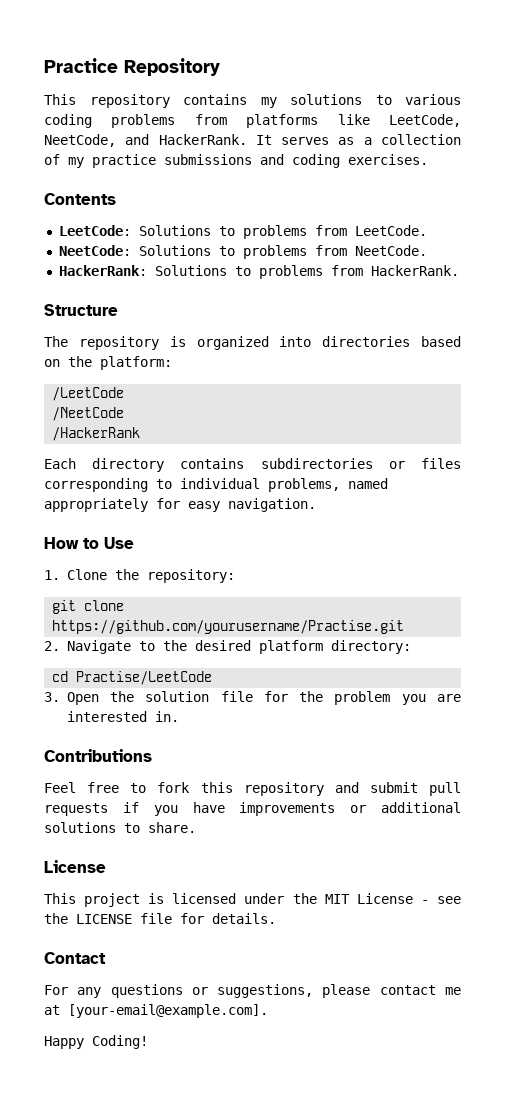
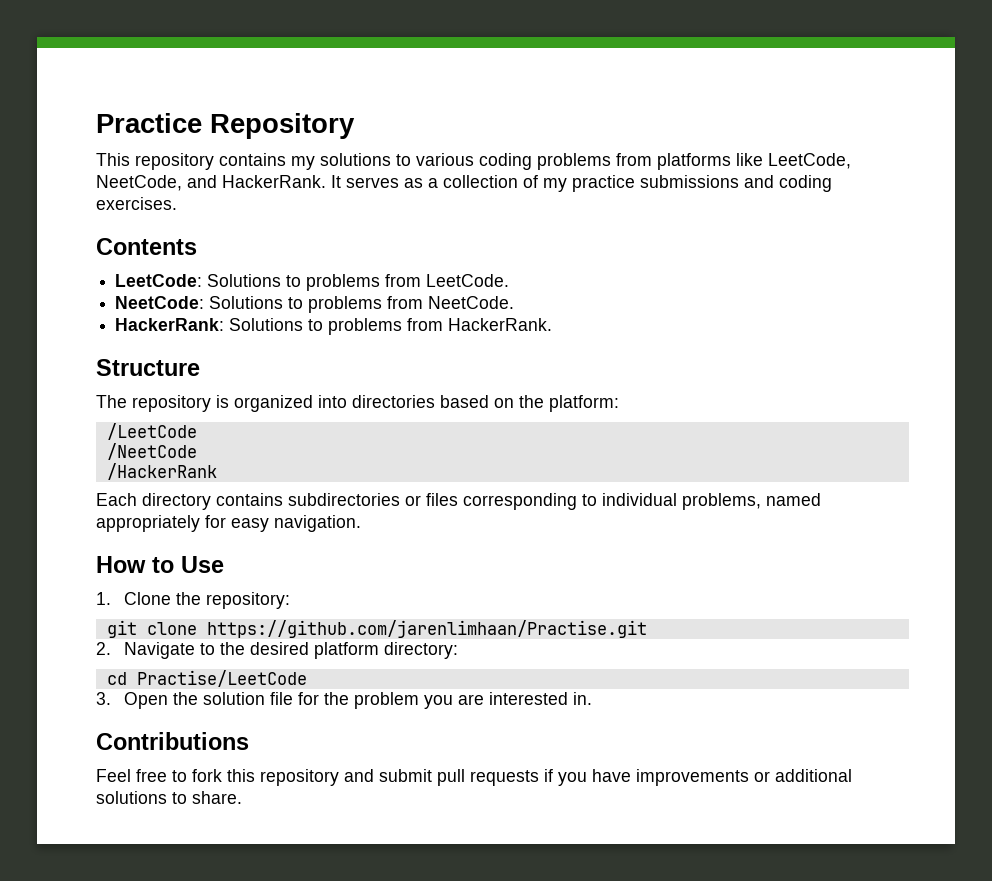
- git clone https://github.com/yourusername/Practise.git
+ git clone https://github.com/jarenlimhaan/Practise.git
  Feel free to fork this repository and submit pull requests if you have improvements or additional solutions to share.
- License
- This project is licensed under the MIT License - see the LICENSE file for details.
- Contact
- For any questions or suggestions, please contact me at [your-email@example.com].
- Happy Coding!

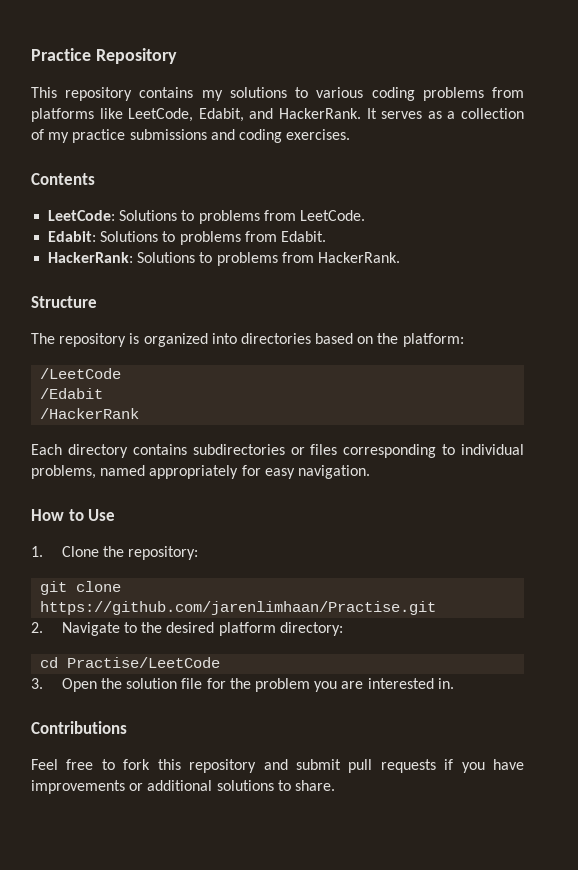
- This repository contains my solutions to various coding problems from platforms like LeetCode, NeetCode, and HackerRank.
+ This repository contains my solutions to various coding problems from platforms like LeetCode, Edabit, and HackerRank.
- NeetCode: Solutions to problems from NeetCode.
+ Edabit: Solutions to problems from Edabit.
- /NeetCode
+ /Edabit

